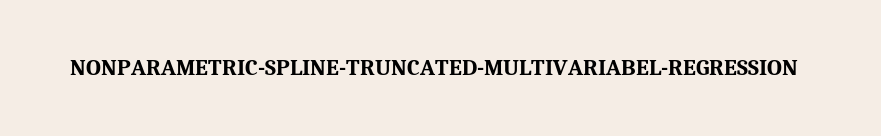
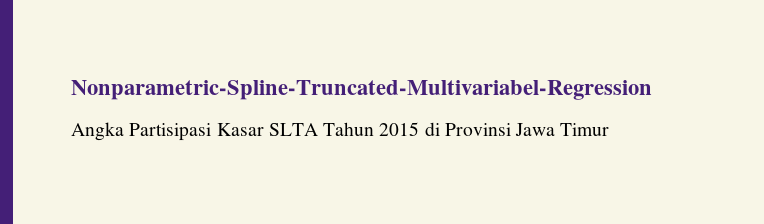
- NONPARAMETRIC-SPLINE-TRUNCATED-MULTIVARIABEL-REGRESSION
+ Nonparametric-Spline-Truncated-Multivariabel-Regression
+ Angka Partisipasi Kasar SLTA Tahun 2015 di Provinsi Jawa Timur

